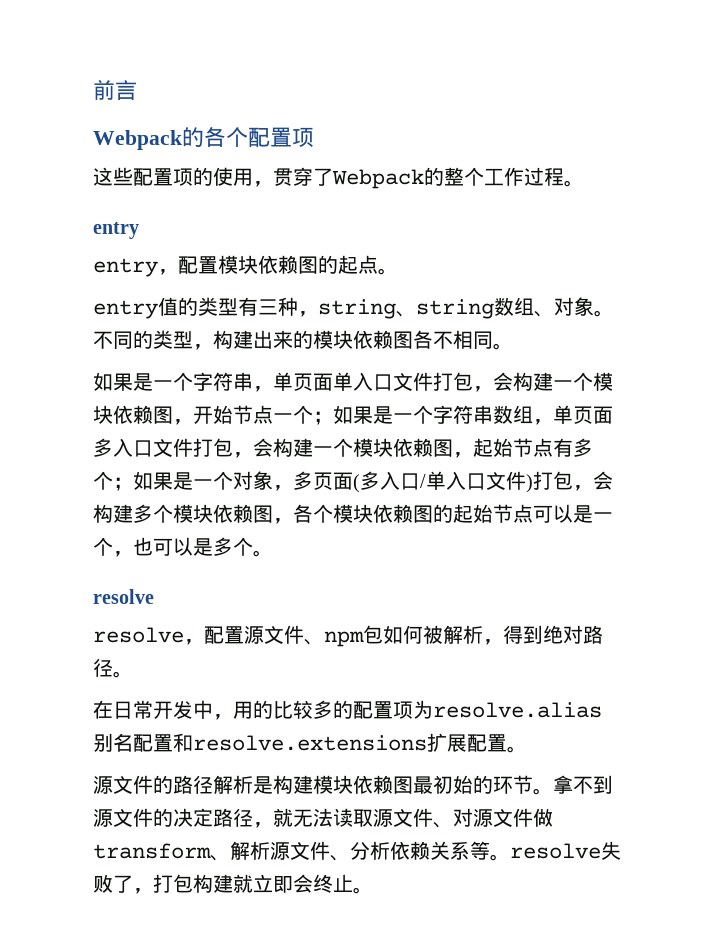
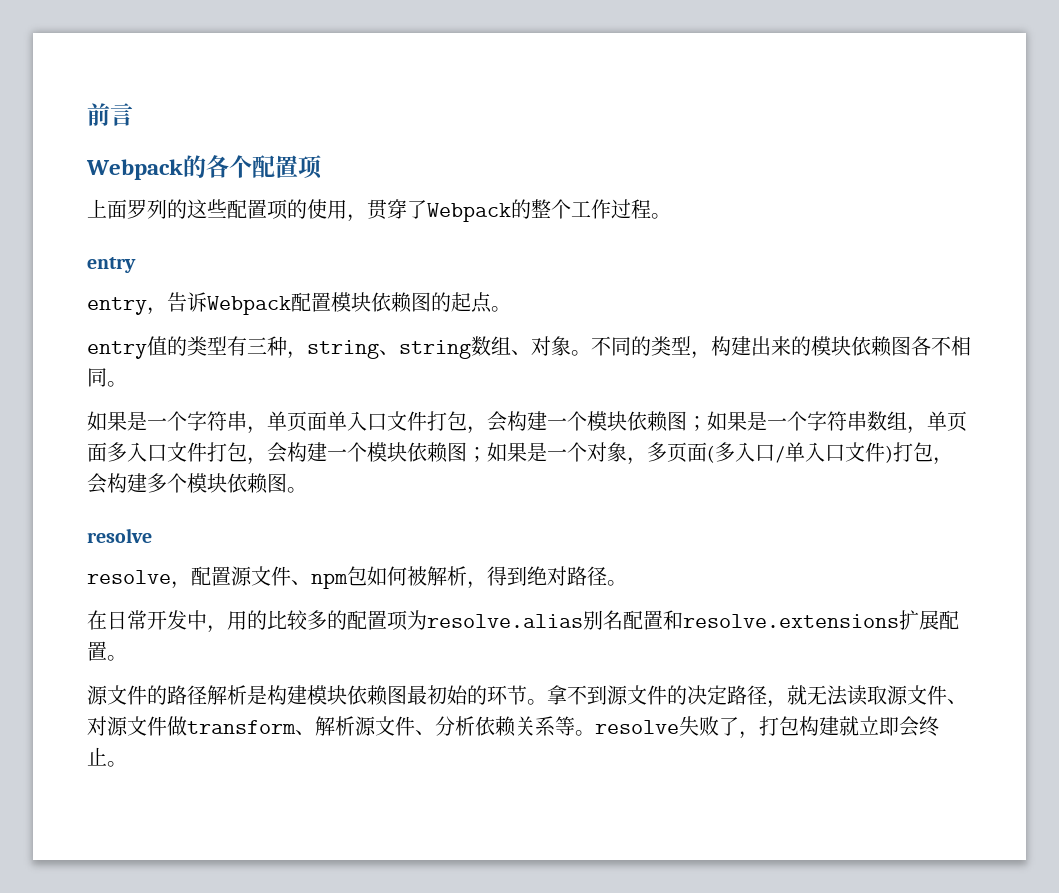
- 这些配置项的使用，贯穿了Webpack的整个工作过程。
+ 上面罗列的这些配置项的使用，贯穿了Webpack的整个工作过程。
- entry，配置模块依赖图的起点。
+ entry，告诉Webpack配置模块依赖图的起点。
- 如果是一个字符串，单页面单入口文件打包，会构建一个模块依赖图，开始节点一个；如果是一个字符串数组，单页面多入口文件打包，会构建一个模块依赖图，起始节点有多个；如果是一个对象，多页面(多入口/单入口文件)打包，会构建多个模块依赖图，各个模块依赖图的起始节点可以是一个，也可以是多个。
+ 如果是一个字符串，单页面单入口文件打包，会构建一个模块依赖图；如果是一个字符串数组，单页面多入口文件打包，会构建一个模块依赖图；如果是一个对象，多页面(多入口/单入口文件)打包，会构建多个模块依赖图。

